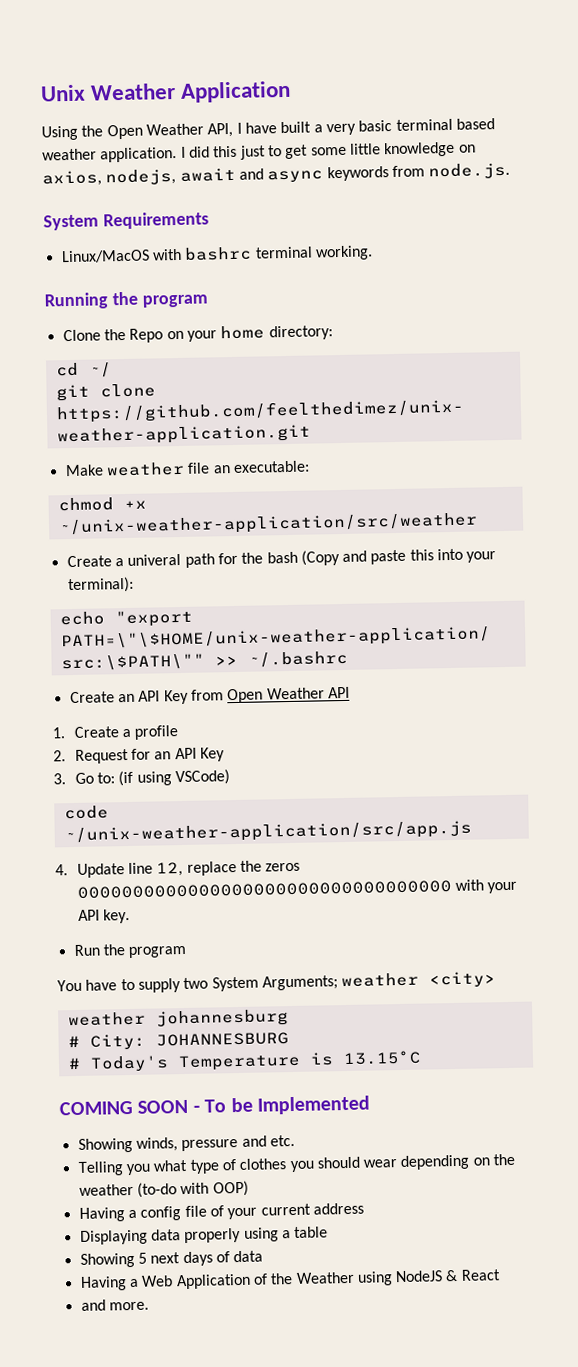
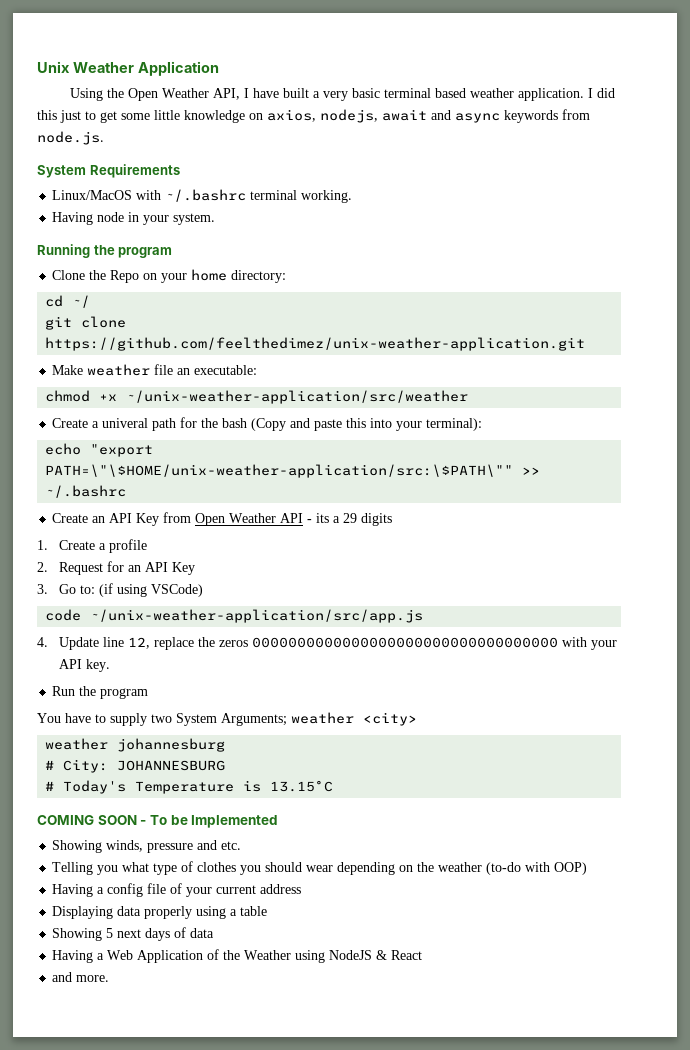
- Linux/MacOS with bashrc terminal working.
+ Linux/MacOS with ~/.bashrc terminal working.
+ Having node in your system.
- Create an API Key from Open Weather API
+ Create an API Key from Open Weather API - its a 29 digits

